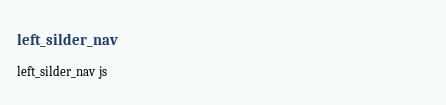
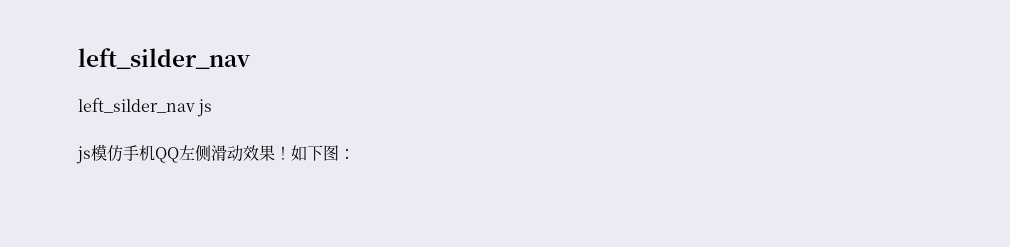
+ js模仿手机QQ左侧滑动效果！如下图：

